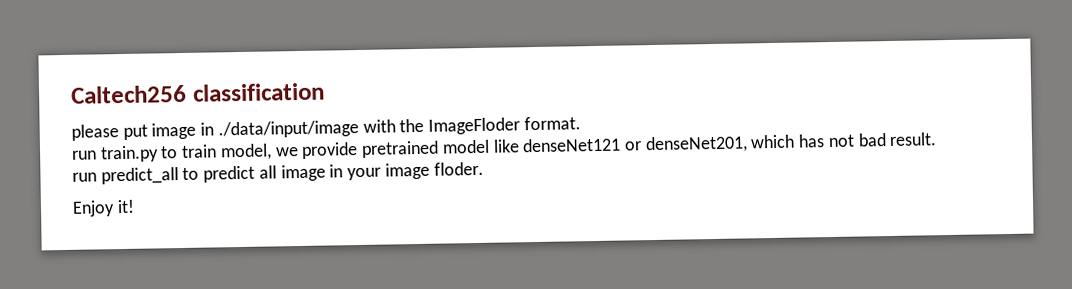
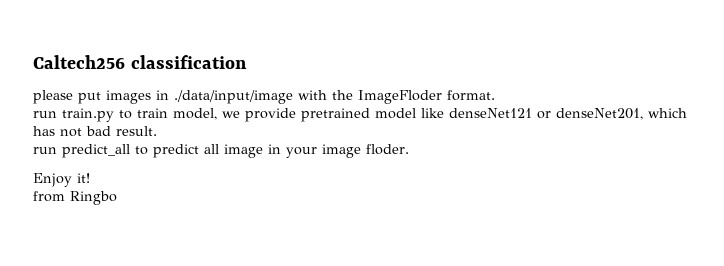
- please put image in ./data/input/image with the ImageFloder format.
+ please put images in ./data/input/image with the ImageFloder format.
+ from Ringbo

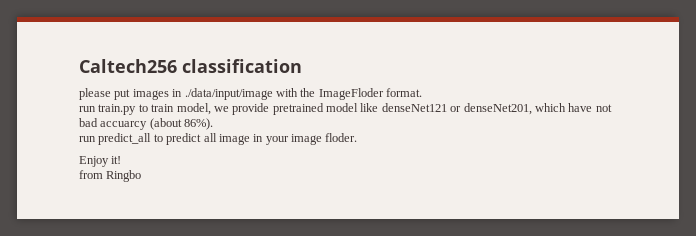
- run train.py to train model, we provide pretrained model like denseNet121 or denseNet201, which has not bad result.
+ run train.py to train model, we provide pretrained model like denseNet121 or denseNet201, which have not bad accuarcy (about 86%).

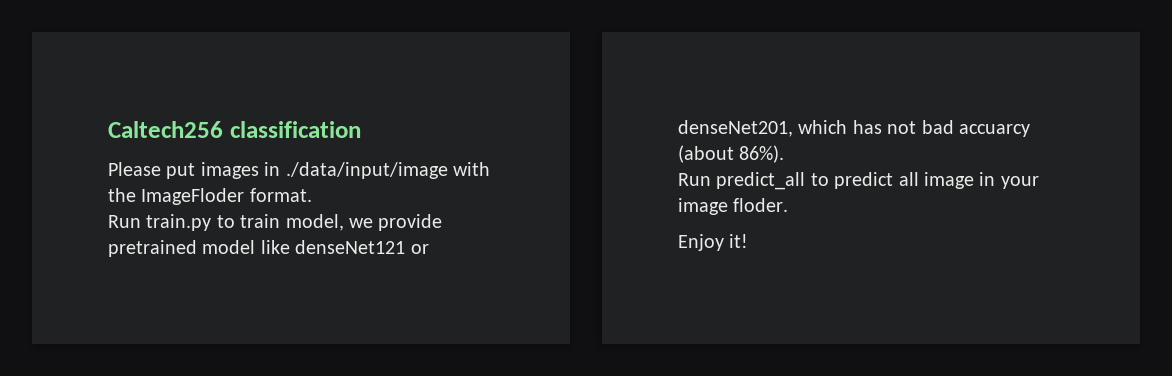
- please put images in ./data/input/image with the ImageFloder format.
+ Please put images in ./data/input/image with the ImageFloder format.
- run train.py to train model, we provide pretrained model like denseNet121 or denseNet201, which have not bad accuarcy (about 86%).
+ Run train.py to train model, we provide pretrained model like denseNet121 or denseNet201, which has not bad accuarcy (about 86%).
- run predict_all to predict all image in your image floder.
+ Run predict_all to predict all image in your image floder.
- from Ringbo

